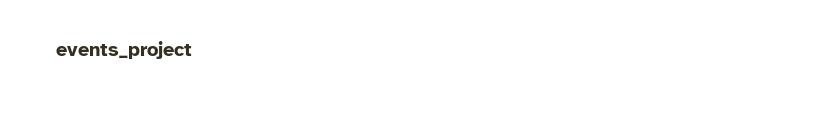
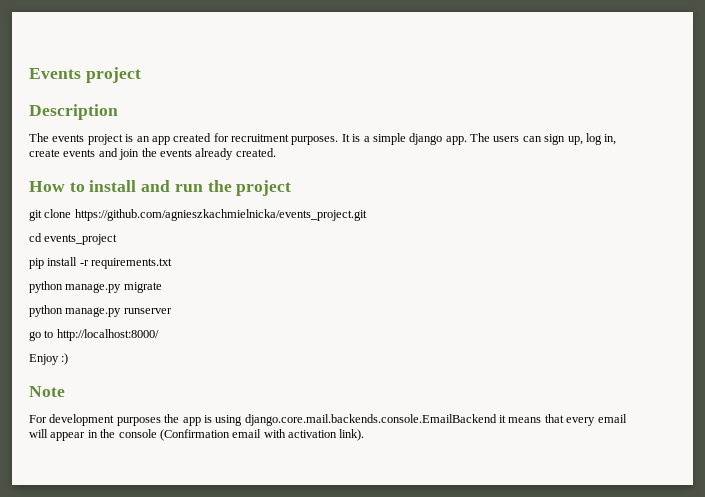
- events_project
+ Events project
+ Description
+ The events project is an app created for recruitment purposes. It is a simple django app. The users can sign up, log in, create events and join the events already created.
+ How to install and run the project
+ git clone https://github.com/agnieszkachmielnicka/events_project.git
+ cd events_project
+ pip install -r requirements.txt
+ python manage.py migrate
+ python manage.py runserver
+ go to http://localhost:8000/
+ Enjoy :)
+ Note
+ For development purposes the app is using django.core.mail.backends.console.EmailBackend it means that every email will appear in the console (Confirmation email with activation link).

